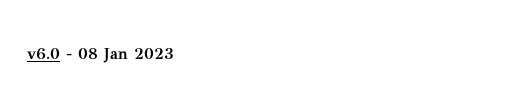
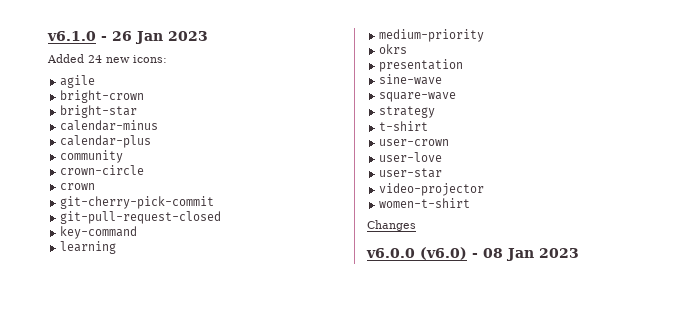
- v6.0 - 08 Jan 2023
+ v6.1.0 - 26 Jan 2023
+ Added 24 new icons:
+ agile
+ bright-crown
+ bright-star
+ calendar-minus
+ calendar-plus
+ community
+ crown-circle
+ crown
+ git-cherry-pick-commit
+ git-pull-request-closed
+ key-command
+ learning
+ medium-priority
+ okrs
+ presentation
+ sine-wave
+ square-wave
+ strategy
+ t-shirt
+ user-crown
+ user-love
+ user-star
+ video-projector
+ women-t-shirt
+ Changes
+ v6.0.0 (v6.0) - 08 Jan 2023

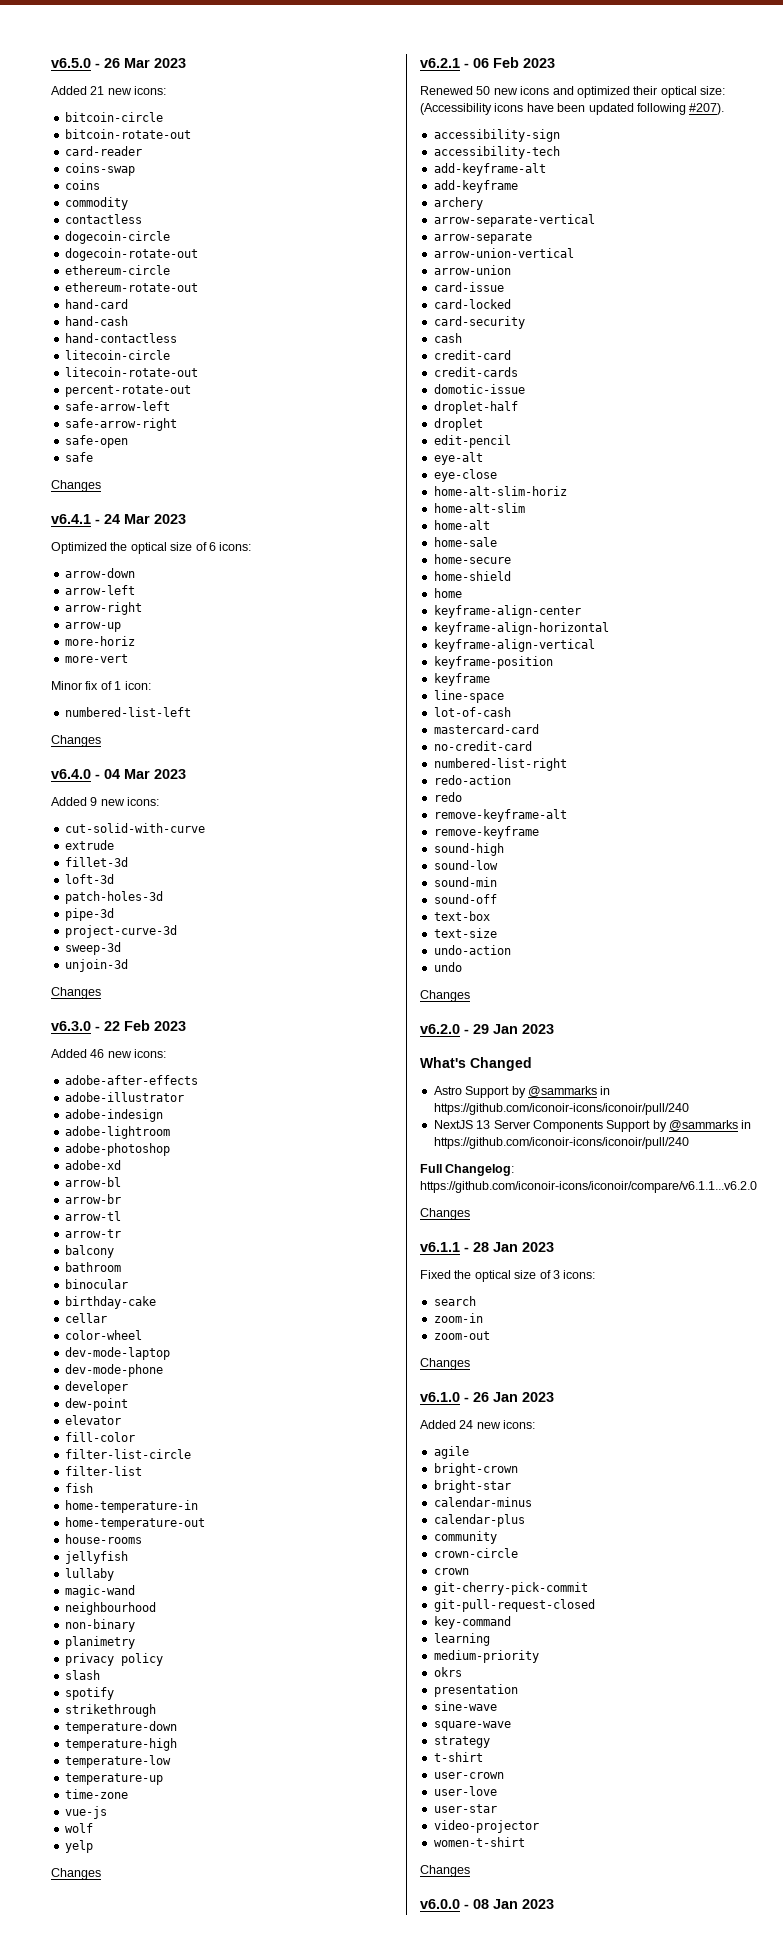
+ v6.5.0 - 26 Mar 2023
+ Added 21 new icons:
+ bitcoin-circle
+ bitcoin-rotate-out
+ card-reader
+ coins-swap
+ coins
+ commodity
+ contactless
+ dogecoin-circle
+ dogecoin-rotate-out
+ ethereum-circle
+ ethereum-rotate-out
+ hand-card
+ hand-cash
+ hand-contactless
+ litecoin-circle
+ litecoin-rotate-out
+ percent-rotate-out
+ safe-arrow-left
+ safe-arrow-right
+ safe-open
+ safe
+ Changes
+ v6.4.1 - 24 Mar 2023
+ Optimized the optical size of 6 icons:
+ arrow-down
+ arrow-left
+ arrow-right
+ arrow-up
+ more-horiz
+ more-vert
+ Minor fix of 1 icon:
+ numbered-list-left
+ Changes
+ v6.4.0 - 04 Mar 2023
+ Added 9 new icons:
+ cut-solid-with-curve
+ extrude
+ fillet-3d
+ loft-3d
+ patch-holes-3d
+ pipe-3d
+ project-curve-3d
+ sweep-3d
+ unjoin-3d
+ Changes
+ v6.3.0 - 22 Feb 2023
+ Added 46 new icons:
+ adobe-after-effects
+ adobe-illustrator
+ adobe-indesign
+ adobe-lightroom
+ adobe-photoshop
+ adobe-xd
+ arrow-bl
+ arrow-br
+ arrow-tl
+ arrow-tr
+ balcony
+ bathroom
+ binocular
+ birthday-cake
+ cellar
+ color-wheel
+ dev-mode-laptop
+ dev-mode-phone
+ developer
+ dew-point
+ elevator
+ fill-color
+ filter-list-circle
+ filter-list
+ fish
+ home-temperature-in
+ home-temperature-out
+ house-rooms
+ jellyfish
+ lullaby
+ magic-wand
+ neighbourhood
+ non-binary
+ planimetry
+ privacy policy
+ slash
+ spotify
+ strikethrough
+ temperature-down
+ temperature-high
+ temperature-low
+ temperature-up
+ time-zone
+ vue-js
+ wolf
+ yelp
+ Changes
+ v6.2.1 - 06 Feb 2023
+ Renewed 50 new icons and optimized their optical size: (Accessibility icons have been updated following #207).
+ accessibility-sign
+ accessibility-tech
+ add-keyframe-alt
+ add-keyframe
+ archery
+ arrow-separate-vertical
+ arrow-separate
+ arrow-union-vertical
+ arrow-union
+ card-issue
+ card-locked
+ card-security
+ cash
+ credit-card
+ credit-cards
+ domotic-issue
+ droplet-half
+ droplet
+ edit-pencil
+ eye-alt
+ eye-close
+ home-alt-slim-horiz
+ home-alt-slim
+ home-alt
+ home-sale
+ home-secure
+ home-shield
+ home
+ keyframe-align-center
+ keyframe-align-horizontal
+ keyframe-align-vertical
+ keyframe-position
+ keyframe
+ line-space
+ lot-of-cash
+ mastercard-card
+ no-credit-card
+ numbered-list-right
+ redo-action
+ redo
+ remove-keyframe-alt
+ remove-keyframe
+ sound-high
+ sound-low
+ sound-min
+ sound-off
+ text-box
+ text-size
+ undo-action
+ undo
+ Changes
+ v6.2.0 - 29 Jan 2023
+ What's Changed
+ Astro Support by @sammarks in https://github.com/iconoir-icons/iconoir/pull/240
+ NextJS 13 Server Components Support by @sammarks in https://github.com/iconoir-icons/iconoir/pull/240
+ Full Changelog: https://github.com/iconoir-icons/iconoir/compare/v6.1.1...v6.2.0
+ Changes
+ v6.1.1 - 28 Jan 2023
+ Fixed the optical size of 3 icons:
+ search
+ zoom-in
+ zoom-out
+ Changes
- v6.0.0 (v6.0) - 08 Jan 2023
+ v6.0.0 - 08 Jan 2023

